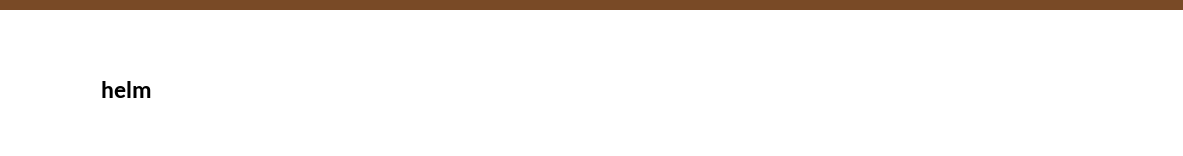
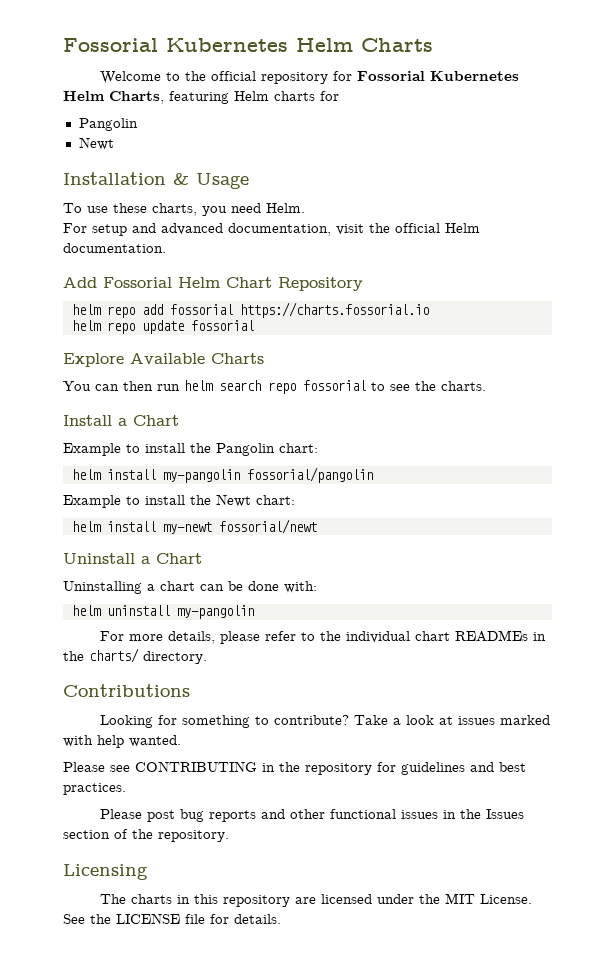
- helm
+ Fossorial Kubernetes Helm Charts
+ Welcome to the official repository for Fossorial Kubernetes Helm Charts, featuring Helm charts for
+ Pangolin
+ Newt
+ Installation & Usage
+ To use these charts, you need Helm.
+ For setup and advanced documentation, visit the official Helm documentation.
+ Add Fossorial Helm Chart Repository
+ helm repo add fossorial https://charts.fossorial.io
+ helm repo update fossorial
+ Explore Available Charts
+ You can then run helm search repo fossorial to see the charts.
+ Install a Chart
+ Example to install the Pangolin chart:
+ helm install my-pangolin fossorial/pangolin
+ Example to install the Newt chart:
+ helm install my-newt fossorial/newt
+ Uninstall a Chart
+ Uninstalling a chart can be done with:
+ helm uninstall my-pangolin
+ For more details, please refer to the individual chart READMEs in the charts/ directory.
+ Contributions
+ Looking for something to contribute? Take a look at issues marked with help wanted.
+ Please see CONTRIBUTING in the repository for guidelines and best practices.
+ Please post bug reports and other functional issues in the Issues section of the repository.
+ Licensing
+ The charts in this repository are licensed under the MIT License. See the LICENSE file for details.

